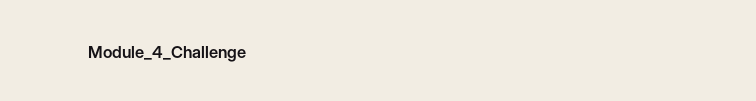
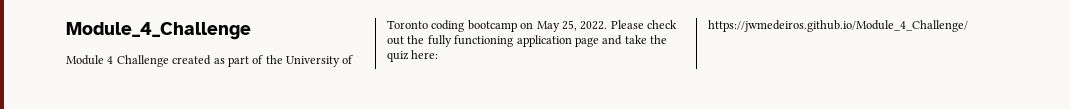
+ Module 4 Challenge created as part of the University of Toronto coding bootcamp on May 25, 2022. Please check out the fully functioning application page and take the quiz here: https://jwmedeiros.github.io/Module_4_Challenge/

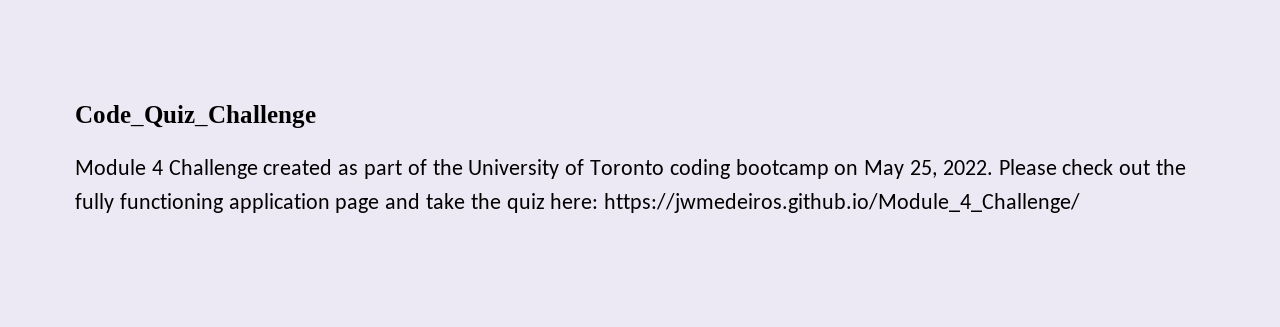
- Module_4_Challenge
+ Code_Quiz_Challenge

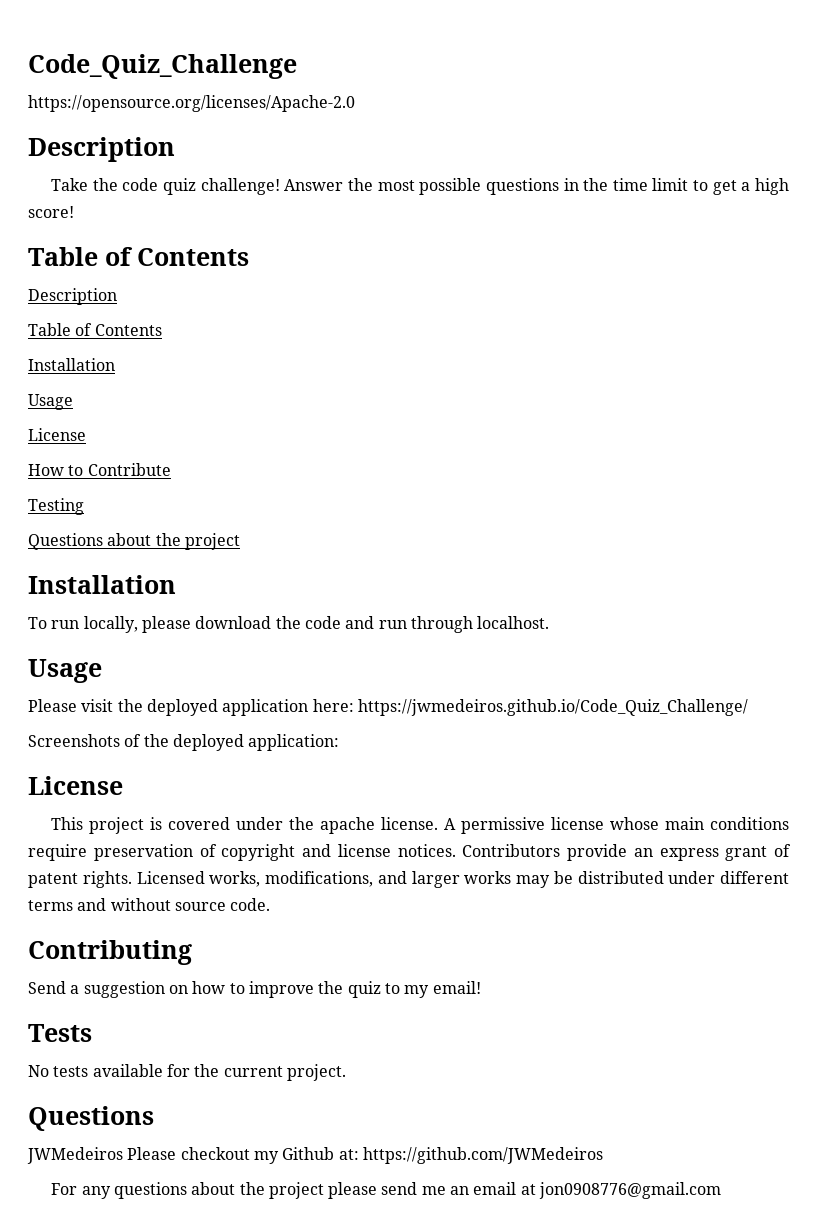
- Module 4 Challenge created as part of the University of Toronto coding bootcamp on May 25, 2022. Please check out the fully functioning application page and take the quiz here: https://jwmedeiros.github.io/Module_4_Challenge/
+ https://opensource.org/licenses/Apache-2.0
+ Description
+ Take the code quiz challenge! Answer the most possible questions in the time limit to get a high score!
+ Table of Contents
+ Description
+ Table of Contents
+ Installation
+ Usage
+ License
+ How to Contribute
+ Testing
+ Questions about the project
+ Installation
+ To run locally, please download the code and run through localhost.
+ Usage
+ Please visit the deployed application here: https://jwmedeiros.github.io/Code_Quiz_Challenge/
+ Screenshots of the deployed application:
+ License
+ This project is covered under the apache license. A permissive license whose main conditions require preservation of copyright and license notices. Contributors provide an express grant of patent rights. Licensed works, modifications, and larger works may be distributed under different terms and without source code.
+ Contributing
+ Send a suggestion on how to improve the quiz to my email!
+ Tests
+ No tests available for the current project.
+ Questions
+ JWMedeiros Please checkout my Github at: https://github.com/JWMedeiros
+ For any questions about the project please send me an email at jon0908776@gmail.com

